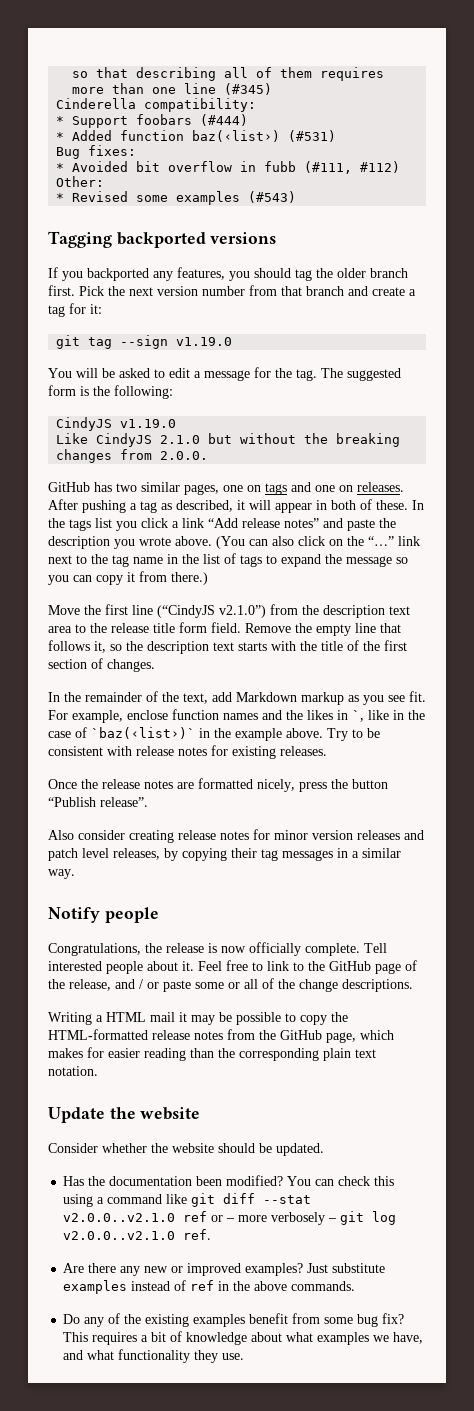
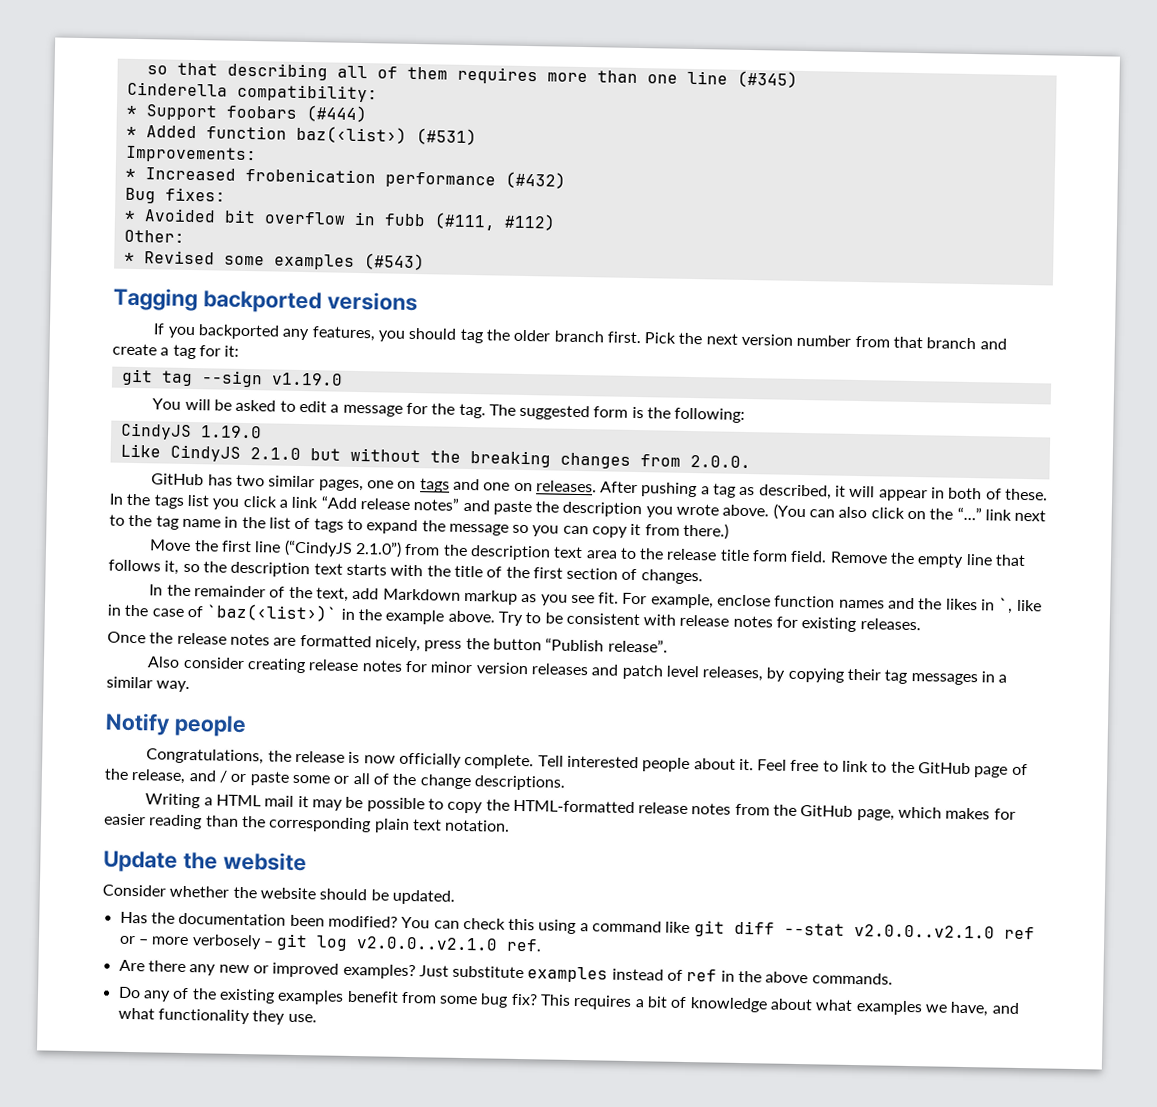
+ Improvements:
+ * Increased frobenication performance (#432)
- CindyJS v1.19.0
+ CindyJS 1.19.0
- Move the first line (“CindyJS v2.1.0”) from the description text area to the release title form field.
+ Move the first line (“CindyJS 2.1.0”) from the description text area to the release title form field.

